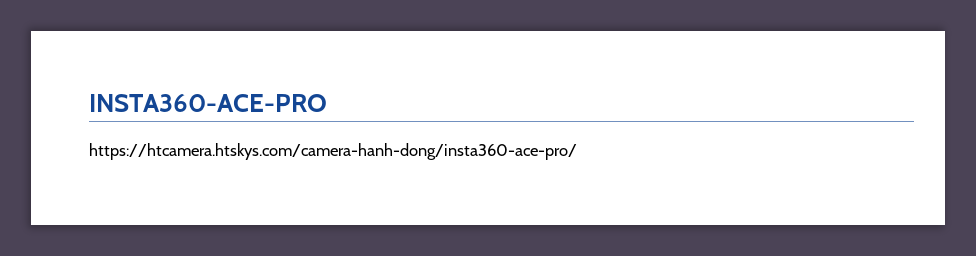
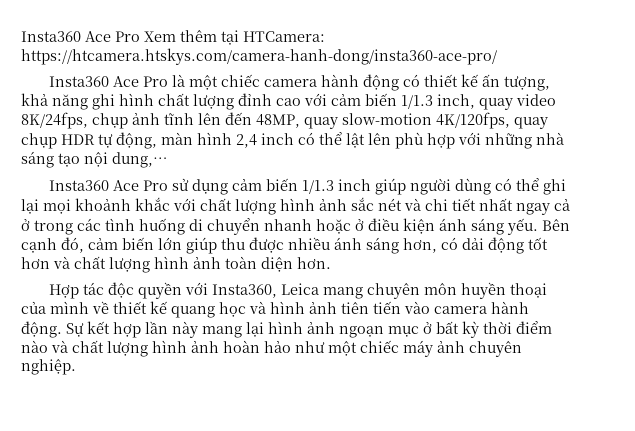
- INSTA360-ACE-PRO
- https://htcamera.htskys.com/camera-hanh-dong/insta360-ace-pro/
+ Insta360 Ace Pro Xem thêm tại HTCamera: https://htcamera.htskys.com/camera-hanh-dong/insta360-ace-pro/
+ Insta360 Ace Pro là một chiếc camera hành động có thiết kế ấn tượng, khả năng ghi hình chất lượng đỉnh cao với cảm biến 1/1.3 inch, quay video 8K/24fps, chụp ảnh tĩnh lên đến 48MP, quay slow-motion 4K/120fps, quay chụp HDR tự động, màn hình 2,4 inch có thể lật lên phù hợp với những nhà sáng tạo nội dung,…
+ Insta360 Ace Pro sử dụng cảm biến 1/1.3 inch giúp người dùng có thể ghi lại mọi khoảnh khắc với chất lượng hình ảnh sắc nét và chi tiết nhất ngay cả ở trong các tình huống di chuyển nhanh hoặc ở điều kiện ánh sáng yếu. Bên cạnh đó, cảm biến lớn giúp thu được nhiều ánh sáng hơn, có dải động tốt hơn và chất lượng hình ảnh toàn diện hơn.
+ Hợp tác độc quyền với Insta360, Leica mang chuyên môn huyền thoại của mình về thiết kế quang học và hình ảnh tiên tiến vào camera hành động. Sự kết hợp lần này mang lại hình ảnh ngoạn mục ở bất kỳ thời điểm nào và chất lượng hình ảnh hoàn hảo như một chiếc máy ảnh chuyên nghiệp.

